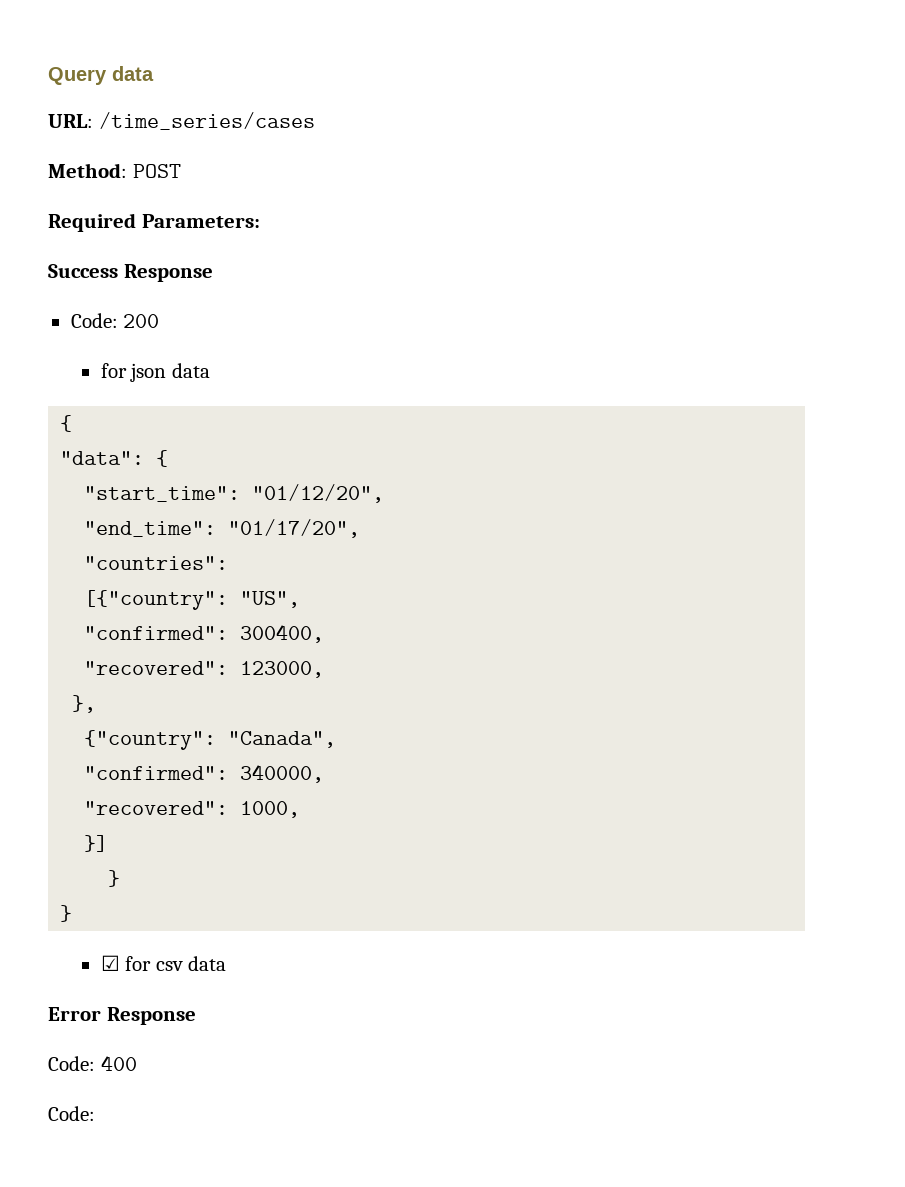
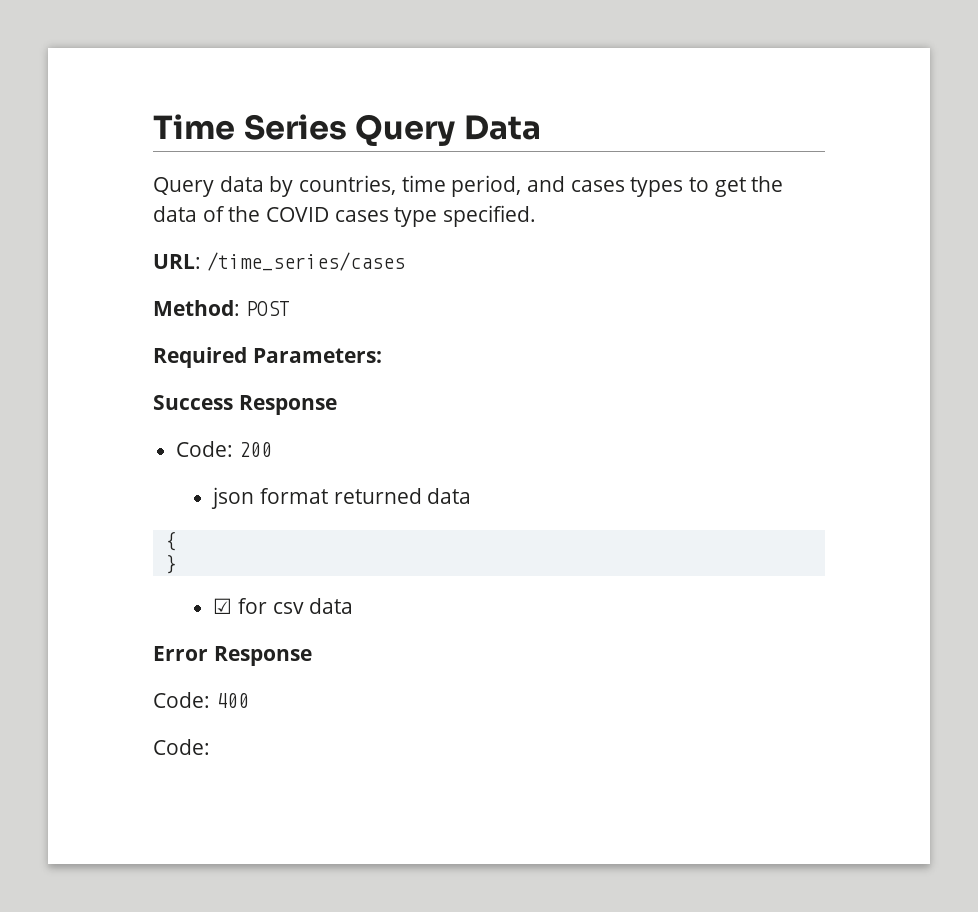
- Query data
+ Time Series Query Data
+ Query data by countries, time period, and cases types to get the data of the COVID cases type specified.
- for json data
+ json format returned data
- "data": {
- "start_time": "01/12/20",
- "end_time": "01/17/20",
- "countries":
- [{"country": "US",
- "confirmed": 300400,
- "recovered": 123000,
- },
- {"country": "Canada",
- "confirmed": 340000,
- "recovered": 1000,
- }]
- }

